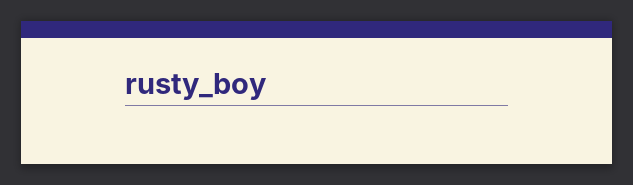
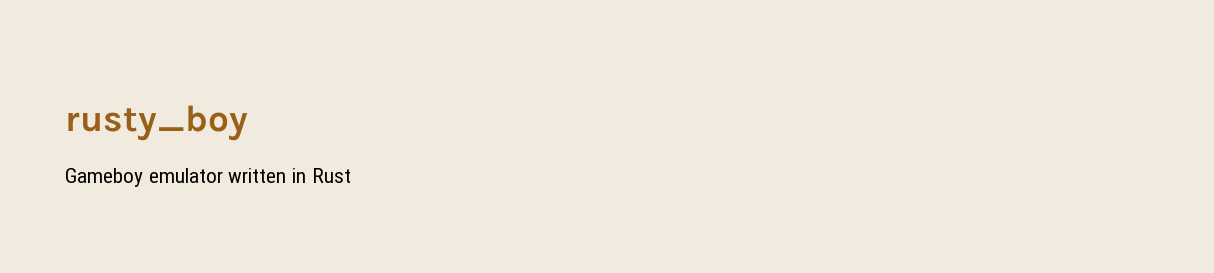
+ Gameboy emulator written in Rust

